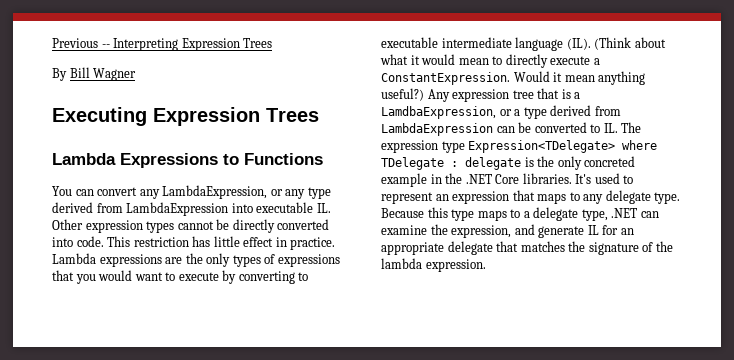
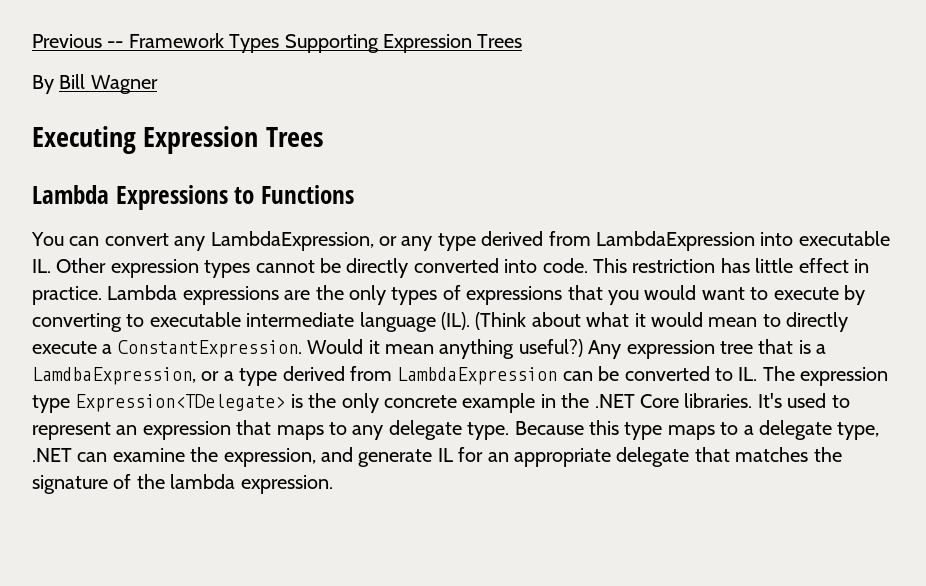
- Previous -- Interpreting Expression Trees
+ Previous -- Framework Types Supporting Expression Trees
- Any expression tree that is a LamdbaExpression, or a type derived from LambdaExpression can be converted to IL. The expression type Expression<TDelegate> where TDelegate : delegate is the only concreted example in the .NET Core libraries.
+ Any expression tree that is a LamdbaExpression, or a type derived from LambdaExpression can be converted to IL. The expression type Expression<TDelegate> is the only concrete example in the .NET Core libraries.

